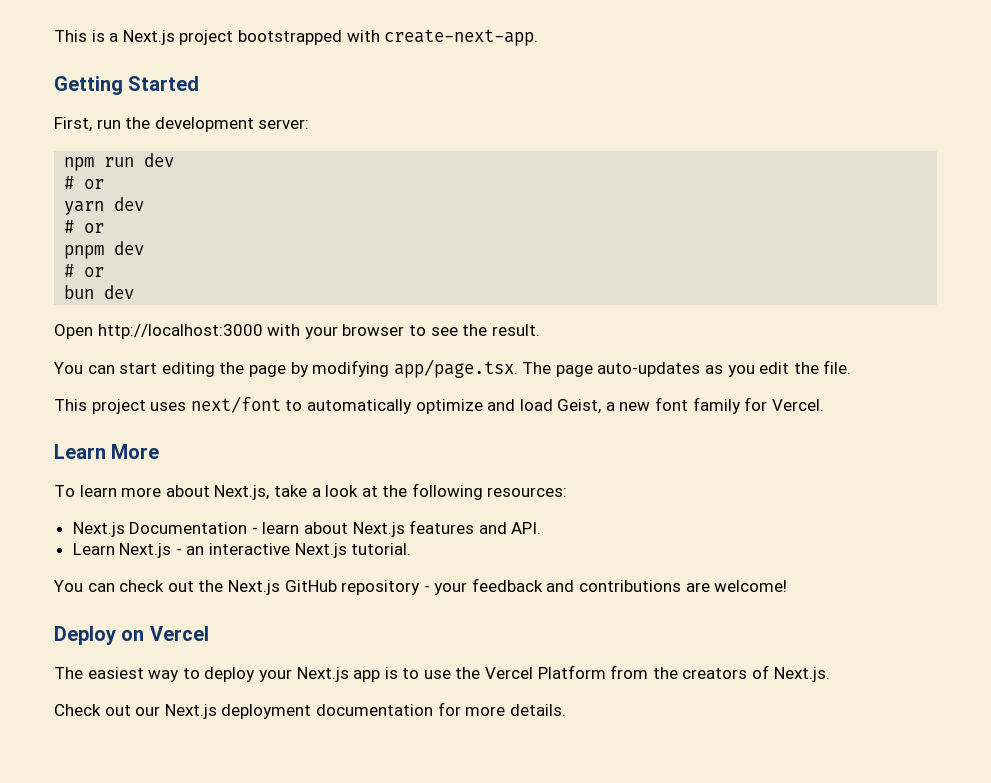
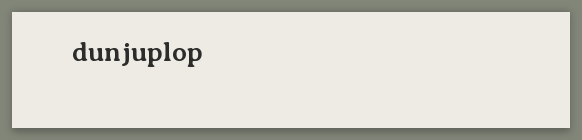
- This is a Next.js project bootstrapped with create-next-app.
- Getting Started
- First, run the development server:
- npm run dev
- # or
- yarn dev
- # or
- pnpm dev
- # or
- bun dev
- Open http://localhost:3000 with your browser to see the result.
- You can start editing the page by modifying app/page.tsx. The page auto-updates as you edit the file.
- This project uses next/font to automatically optimize and load Geist, a new font family for Vercel.
- Learn More
- To learn more about Next.js, take a look at the following resources:
- Next.js Documentation - learn about Next.js features and API.
- Learn Next.js - an interactive Next.js tutorial.
- You can check out the Next.js GitHub repository - your feedback and contributions are welcome!
- Deploy on Vercel
- The easiest way to deploy your Next.js app is to use the Vercel Platform from the creators of Next.js.
- Check out our Next.js deployment documentation for more details.
+ dunjuplop

